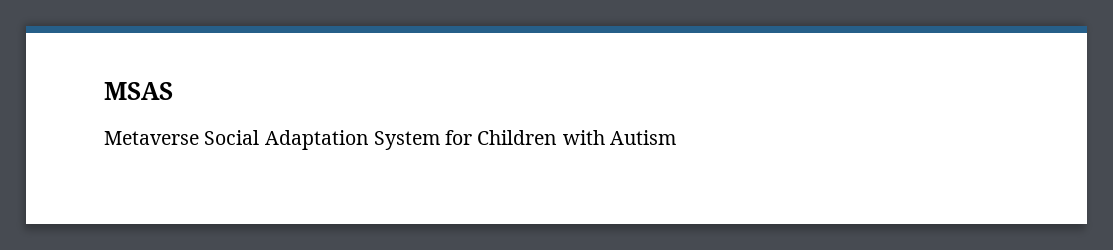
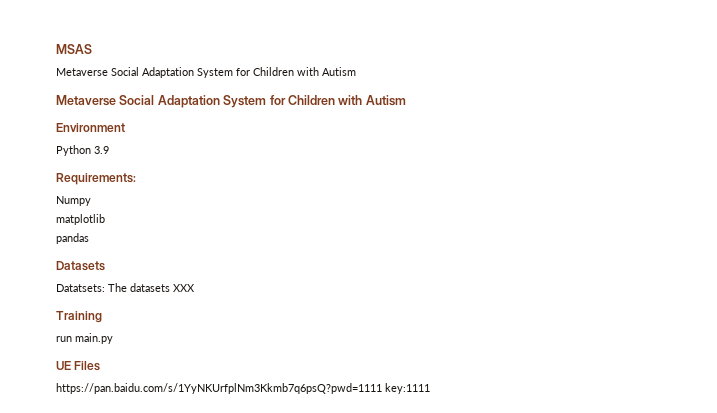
  MSAS
  Metaverse Social Adaptation System for Children with Autism
+ Metaverse Social Adaptation System for Children with Autism
+ Environment
+ Python 3.9
+ Requirements:
+ Numpy
+ matplotlib
+ pandas
+ Datasets
+ Datatsets: The datasets XXX
+ Training
+ run main.py
+ UE Files
+ https://pan.baidu.com/s/1YyNKUrfplNm3Kkmb7q6psQ?pwd=1111 key:1111

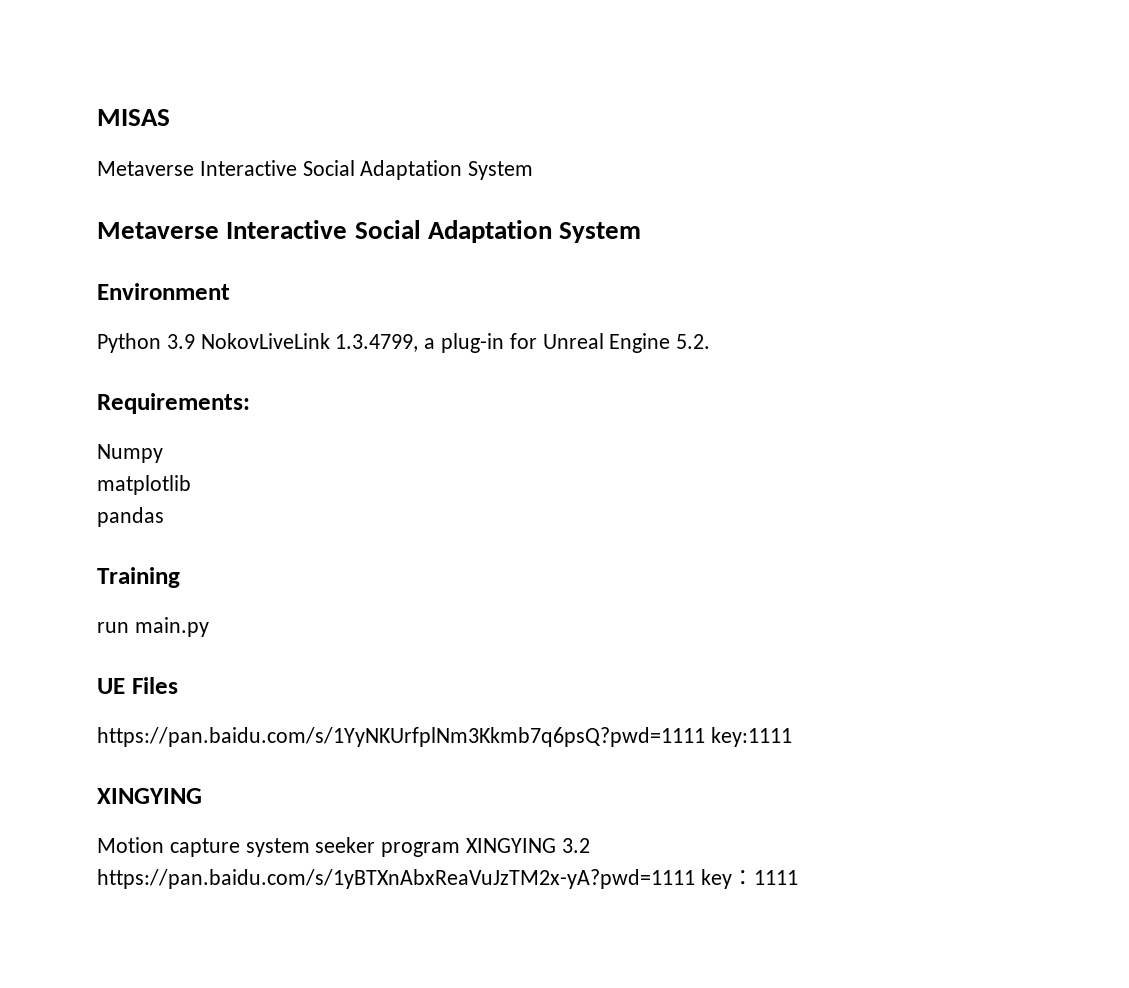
- MSAS
- Metaverse Social Adaptation System for Children with Autism
- Metaverse Social Adaptation System for Children with Autism
+ MISAS
+ Metaverse Interactive Social Adaptation System
+ Metaverse Interactive Social Adaptation System
- Python 3.9
+ Python 3.9 NokovLiveLink 1.3.4799, a plug-in for Unreal Engine 5.2.
- Datasets
- Datatsets: The datasets XXX
  https://pan.baidu.com/s/1YyNKUrfplNm3Kkmb7q6psQ?pwd=1111 key:1111
+ XINGYING
+ Motion capture system seeker program XINGYING 3.2 https://pan.baidu.com/s/1yBTXnAbxReaVuJzTM2x-yA?pwd=1111 key：1111

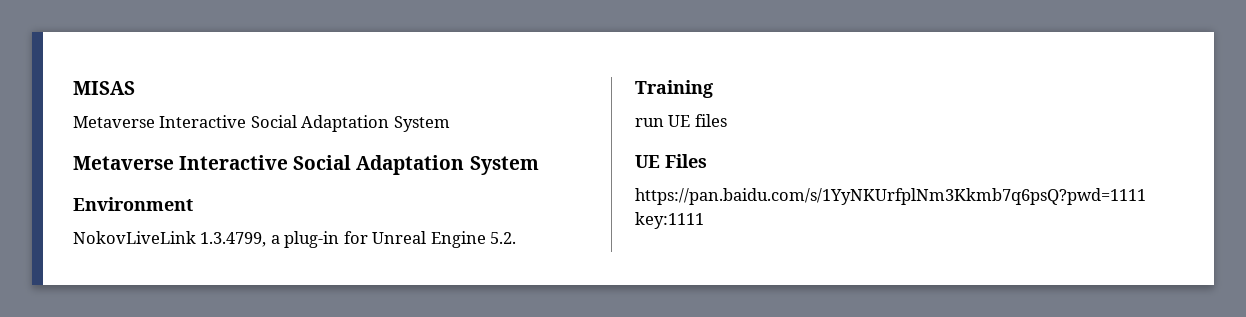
- Python 3.9 NokovLiveLink 1.3.4799, a plug-in for Unreal Engine 5.2.
+ NokovLiveLink 1.3.4799, a plug-in for Unreal Engine 5.2.
- Requirements:
- Numpy
- matplotlib
- pandas
- run main.py
+ run UE files
  https://pan.baidu.com/s/1YyNKUrfplNm3Kkmb7q6psQ?pwd=1111 key:1111
- XINGYING
- Motion capture system seeker program XINGYING 3.2 https://pan.baidu.com/s/1yBTXnAbxReaVuJzTM2x-yA?pwd=1111 key：1111

